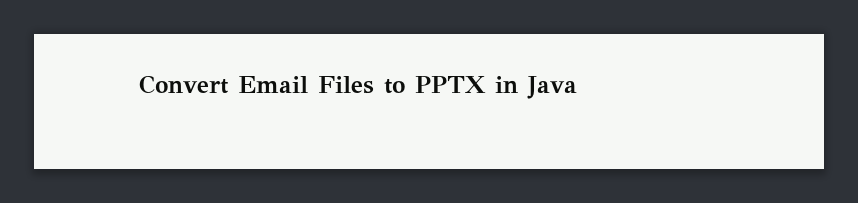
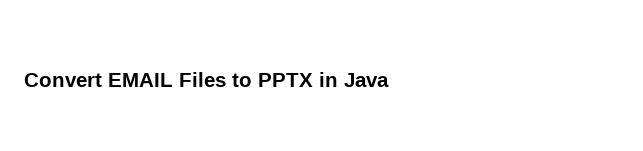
- Convert Email Files to PPTX in Java
+ Convert EMAIL Files to PPTX in Java

